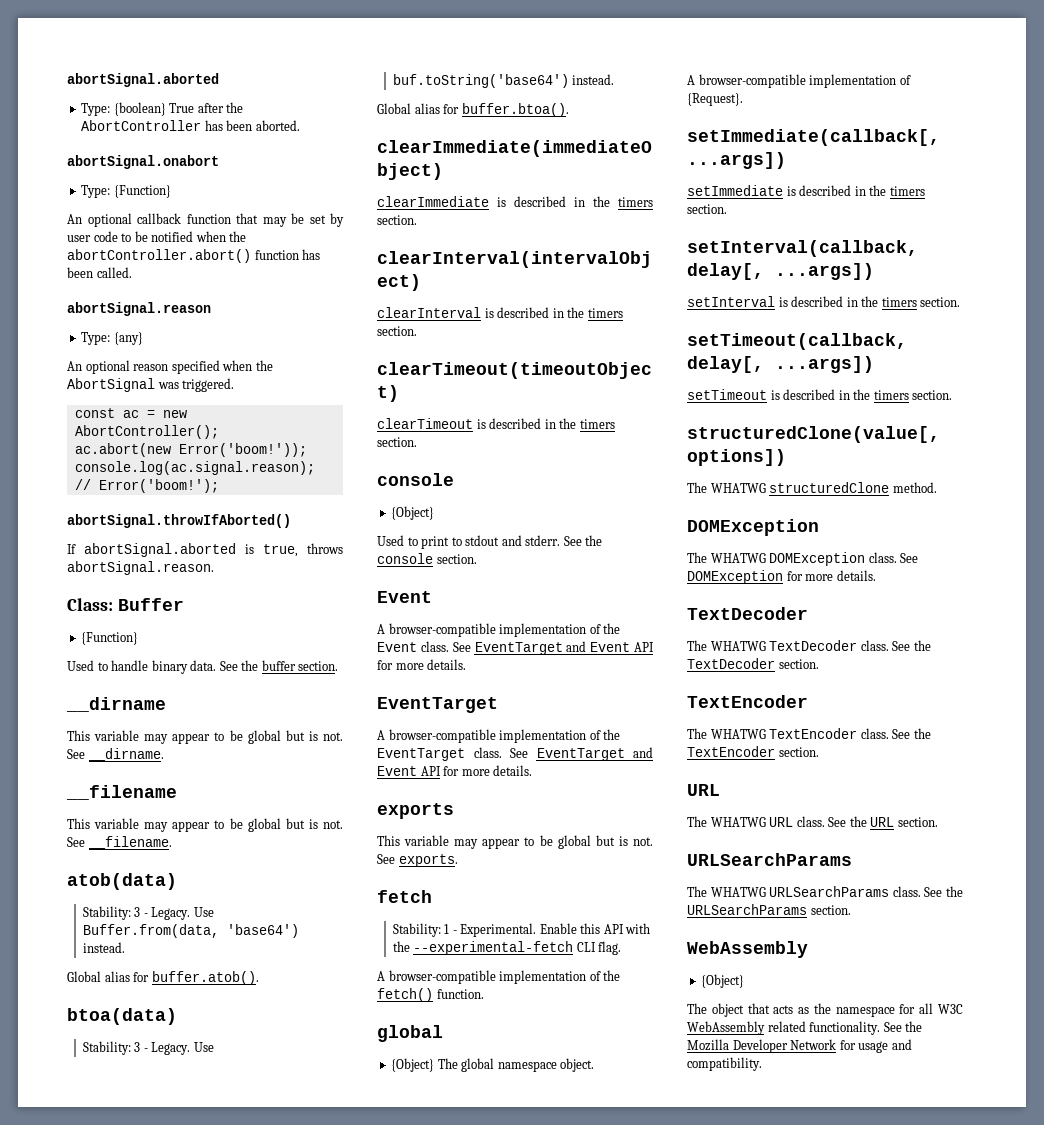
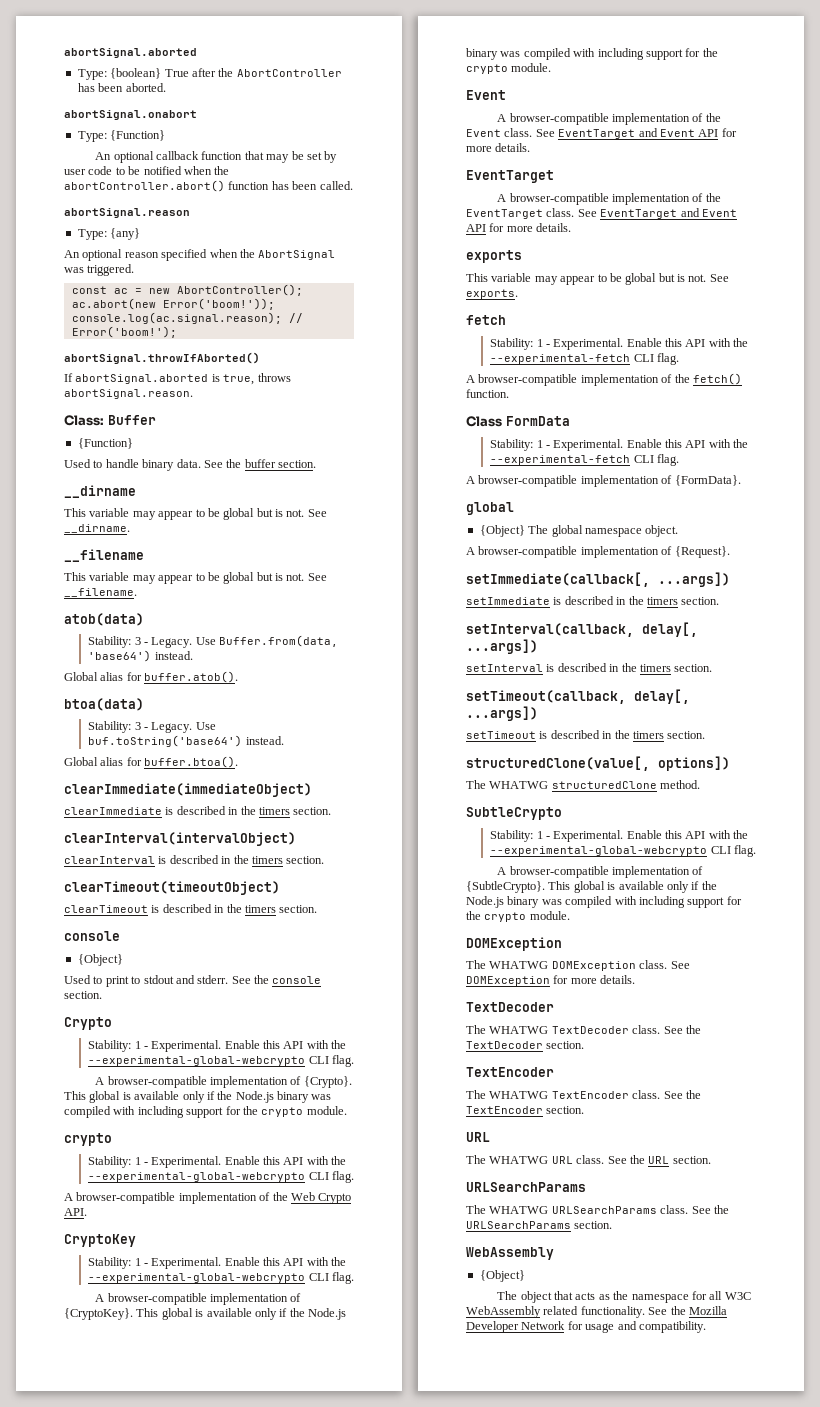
  See the console section.
+ Crypto
+ Stability: 1 - Experimental. Enable this API with the --experimental-global-webcrypto CLI flag.
+ A browser-compatible implementation of {Crypto}. This global is available only if the Node.js binary was compiled with including support for the crypto module.
+ crypto
+ Stability: 1 - Experimental. Enable this API with the --experimental-global-webcrypto CLI flag.
+ A browser-compatible implementation of the Web Crypto API.
+ CryptoKey
+ Stability: 1 - Experimental. Enable this API with the --experimental-global-webcrypto CLI flag.
+ A browser-compatible implementation of {CryptoKey}. This global is available only if the Node.js binary was compiled with including support for the crypto module.
+ Class FormData
+ Stability: 1 - Experimental. Enable this API with the --experimental-fetch CLI flag.
+ A browser-compatible implementation of {FormData}.
+ SubtleCrypto
+ Stability: 1 - Experimental. Enable this API with the --experimental-global-webcrypto CLI flag.
+ A browser-compatible implementation of {SubtleCrypto}. This global is available only if the Node.js binary was compiled with including support for the crypto module.

